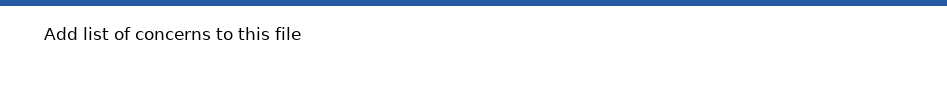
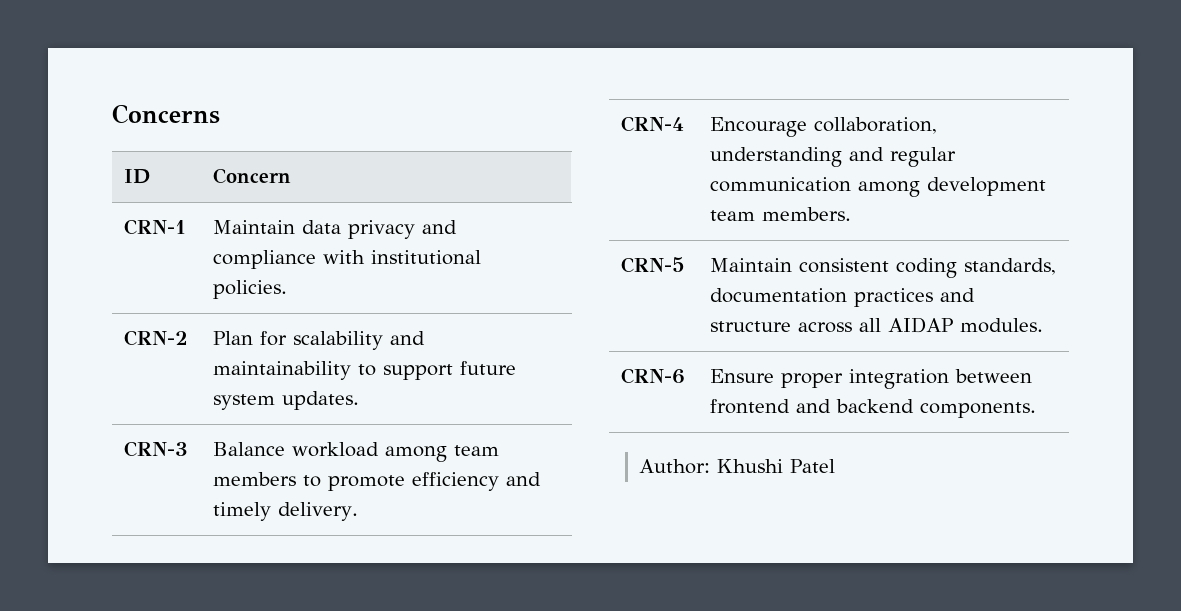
- Add list of concerns to this file
+ Concerns
+ ID | Concern
+ CRN-1 | Maintain data privacy and compliance with institutional policies.
+ CRN-2 | Plan for scalability and maintainability to support future system updates.
+ CRN-3 | Balance workload among team members to promote efficiency and timely delivery.
+ CRN-4 | Encourage collaboration, understanding and regular communication among development team members.
+ CRN-5 | Maintain consistent coding standards, documentation practices and structure across all AIDAP modules.
+ CRN-6 | Ensure proper integration between frontend and backend components.
+ Author: Khushi Patel

